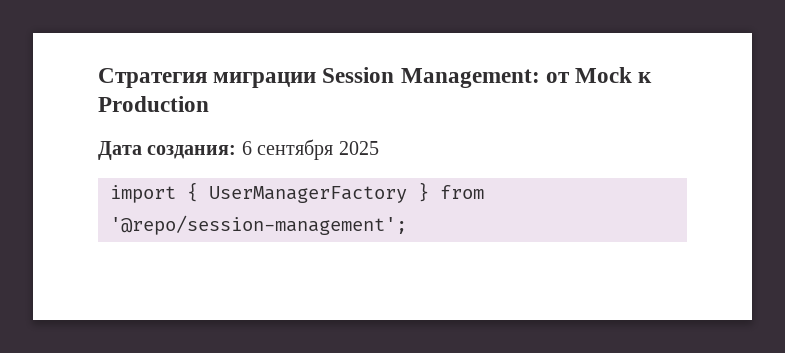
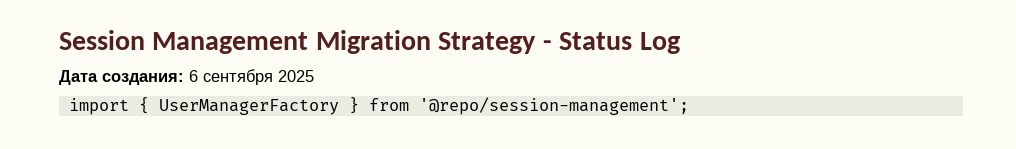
- Стратегия миграции Session Management: от Mock к Production
+ Session Management Migration Strategy - Status Log

